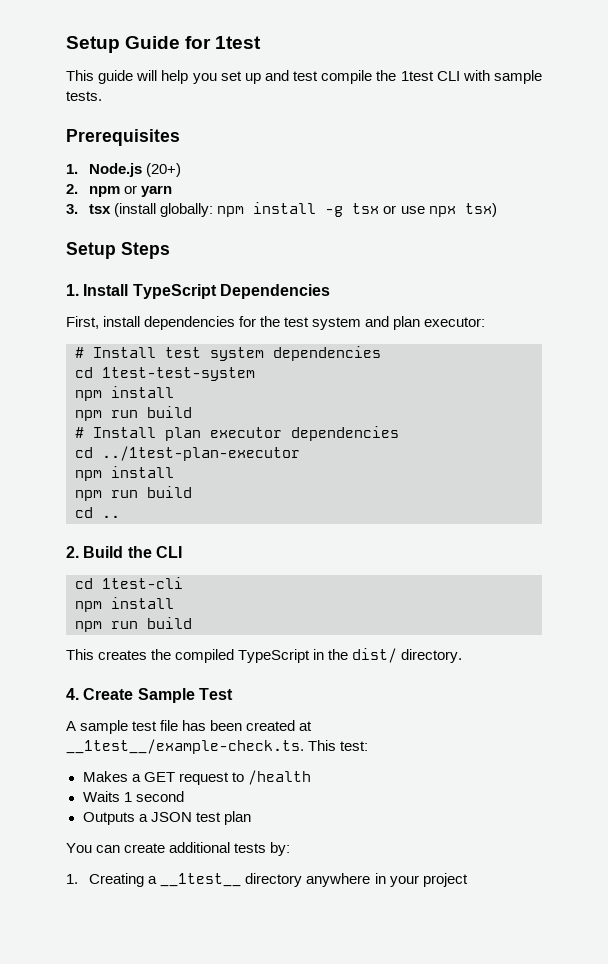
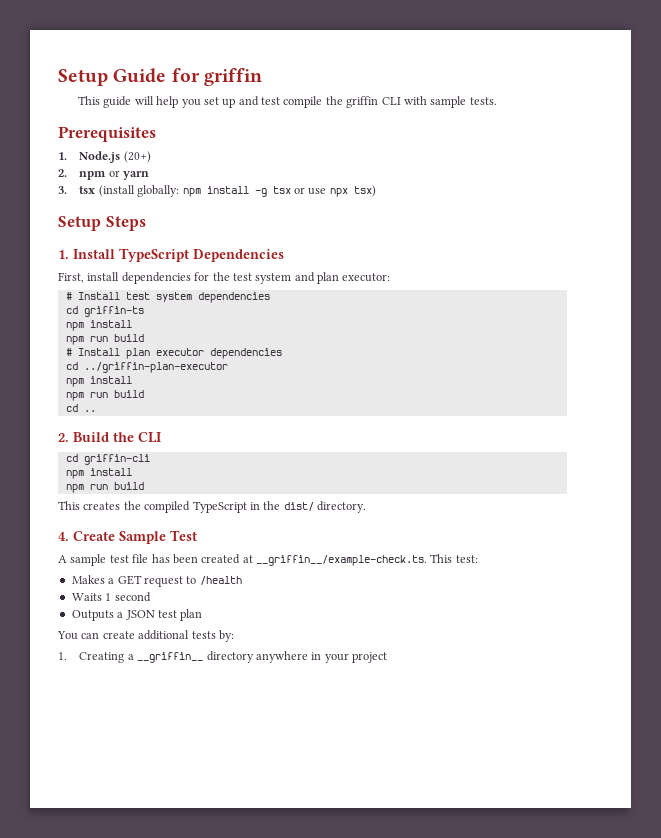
- Setup Guide for 1test
+ Setup Guide for griffin
- This guide will help you set up and test compile the 1test CLI with sample tests.
+ This guide will help you set up and test compile the griffin CLI with sample tests.
- cd 1test-test-system
+ cd griffin-ts
- cd ../1test-plan-executor
+ cd ../griffin-plan-executor
- cd 1test-cli
+ cd griffin-cli
- A sample test file has been created at __1test__/example-check.ts. This test:
+ A sample test file has been created at __griffin__/example-check.ts. This test:
- 1. Creating a __1test__ directory anywhere in your project
+ 1. Creating a __griffin__ directory anywhere in your project

